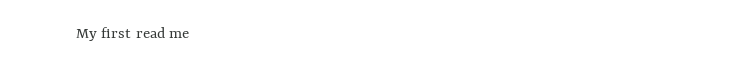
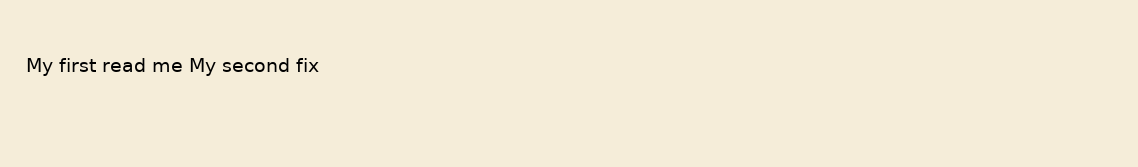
- My first read me
+ My first read me My second fix

